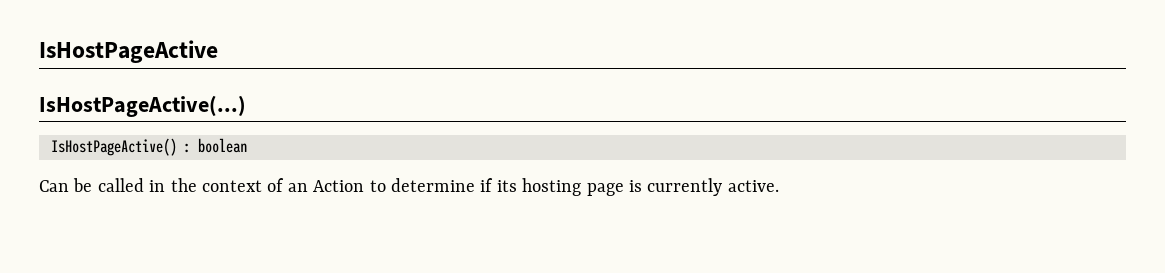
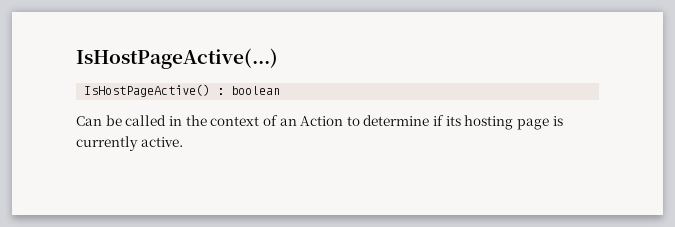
- IsHostPageActive

